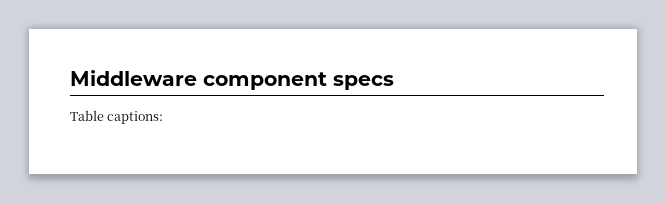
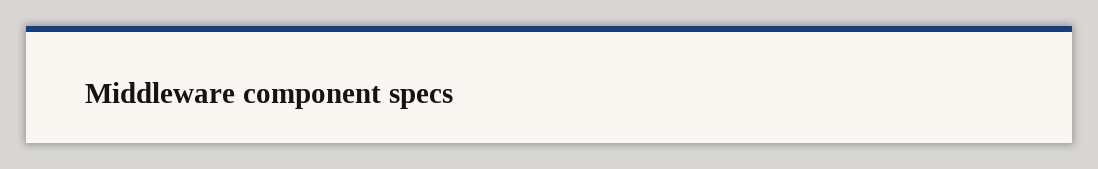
- Table captions:

